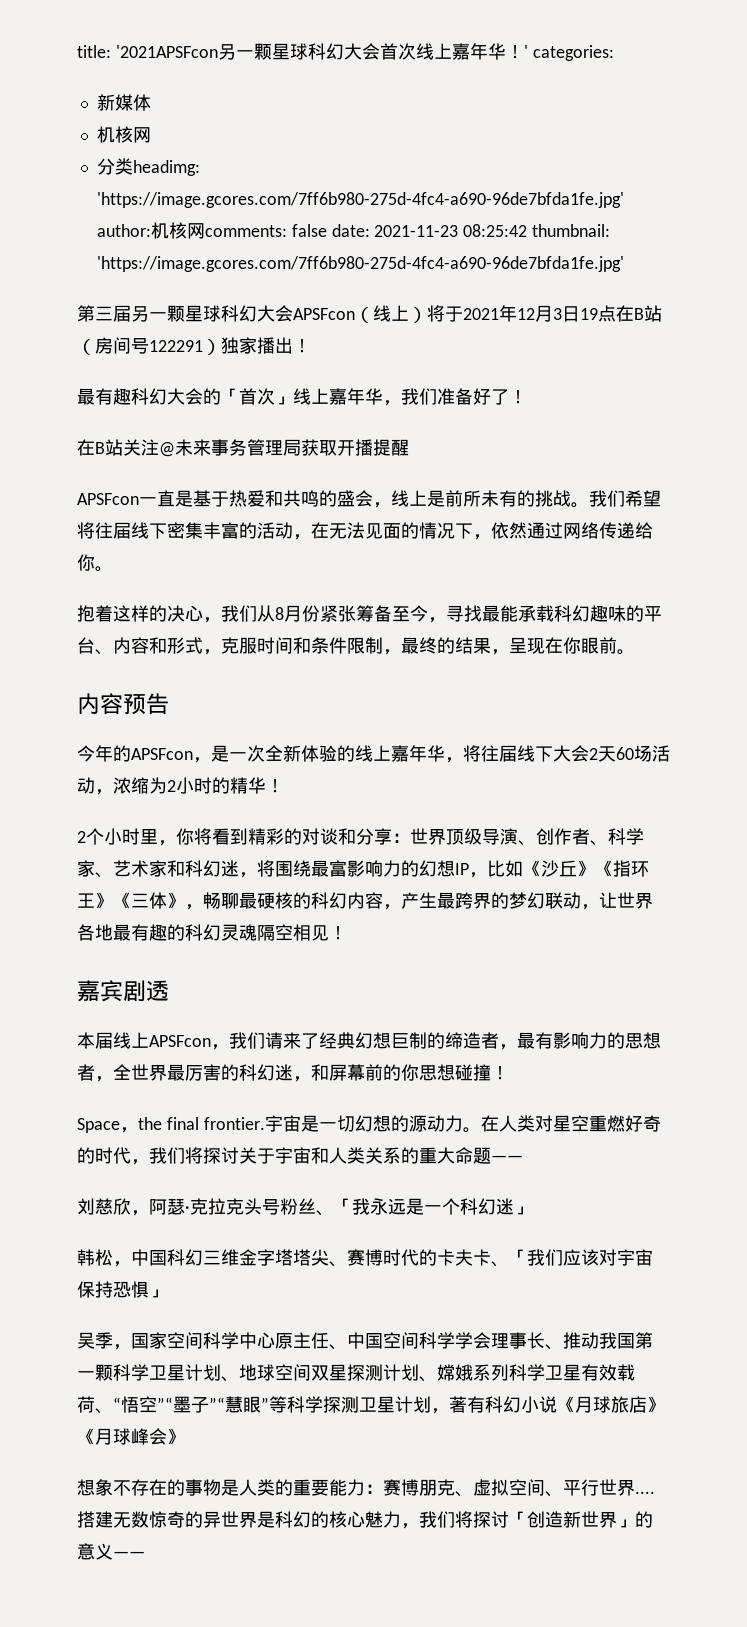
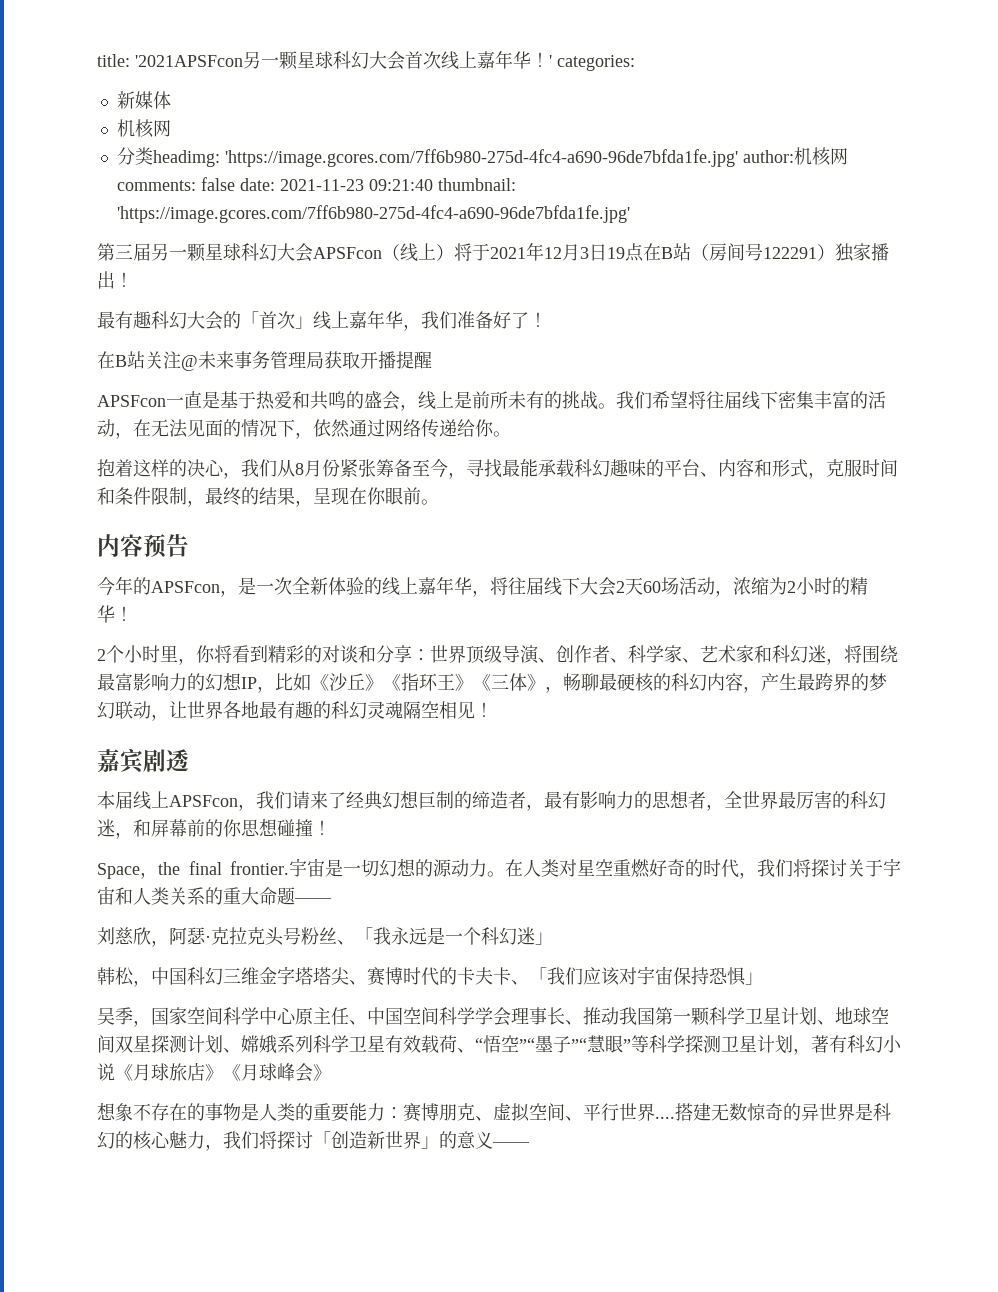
- 分类headimg: 'https://image.gcores.com/7ff6b980-275d-4fc4-a690-96de7bfda1fe.jpg' author:机核网comments: false date: 2021-11-23 08:25:42 thumbnail: 'https://image.gcores.com/7ff6b980-275d-4fc4-a690-96de7bfda1fe.jpg'
+ 分类headimg: 'https://image.gcores.com/7ff6b980-275d-4fc4-a690-96de7bfda1fe.jpg' author:机核网comments: false date: 2021-11-23 09:21:40 thumbnail: 'https://image.gcores.com/7ff6b980-275d-4fc4-a690-96de7bfda1fe.jpg'

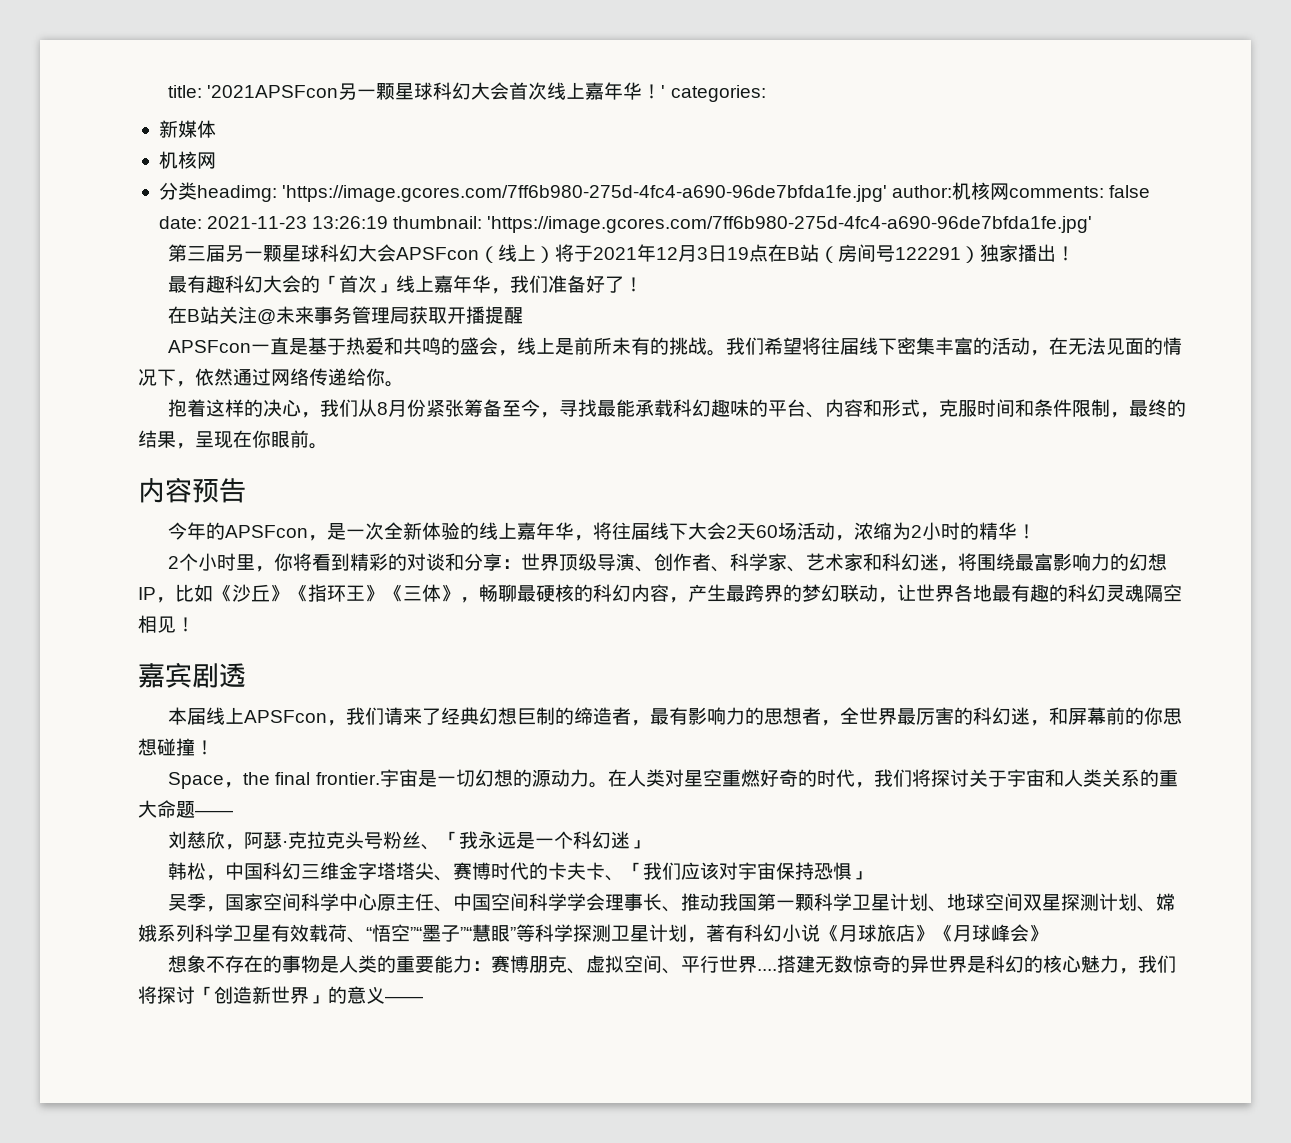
- 分类headimg: 'https://image.gcores.com/7ff6b980-275d-4fc4-a690-96de7bfda1fe.jpg' author:机核网comments: false date: 2021-11-23 09:21:40 thumbnail: 'https://image.gcores.com/7ff6b980-275d-4fc4-a690-96de7bfda1fe.jpg'
+ 分类headimg: 'https://image.gcores.com/7ff6b980-275d-4fc4-a690-96de7bfda1fe.jpg' author:机核网comments: false date: 2021-11-23 13:26:19 thumbnail: 'https://image.gcores.com/7ff6b980-275d-4fc4-a690-96de7bfda1fe.jpg'

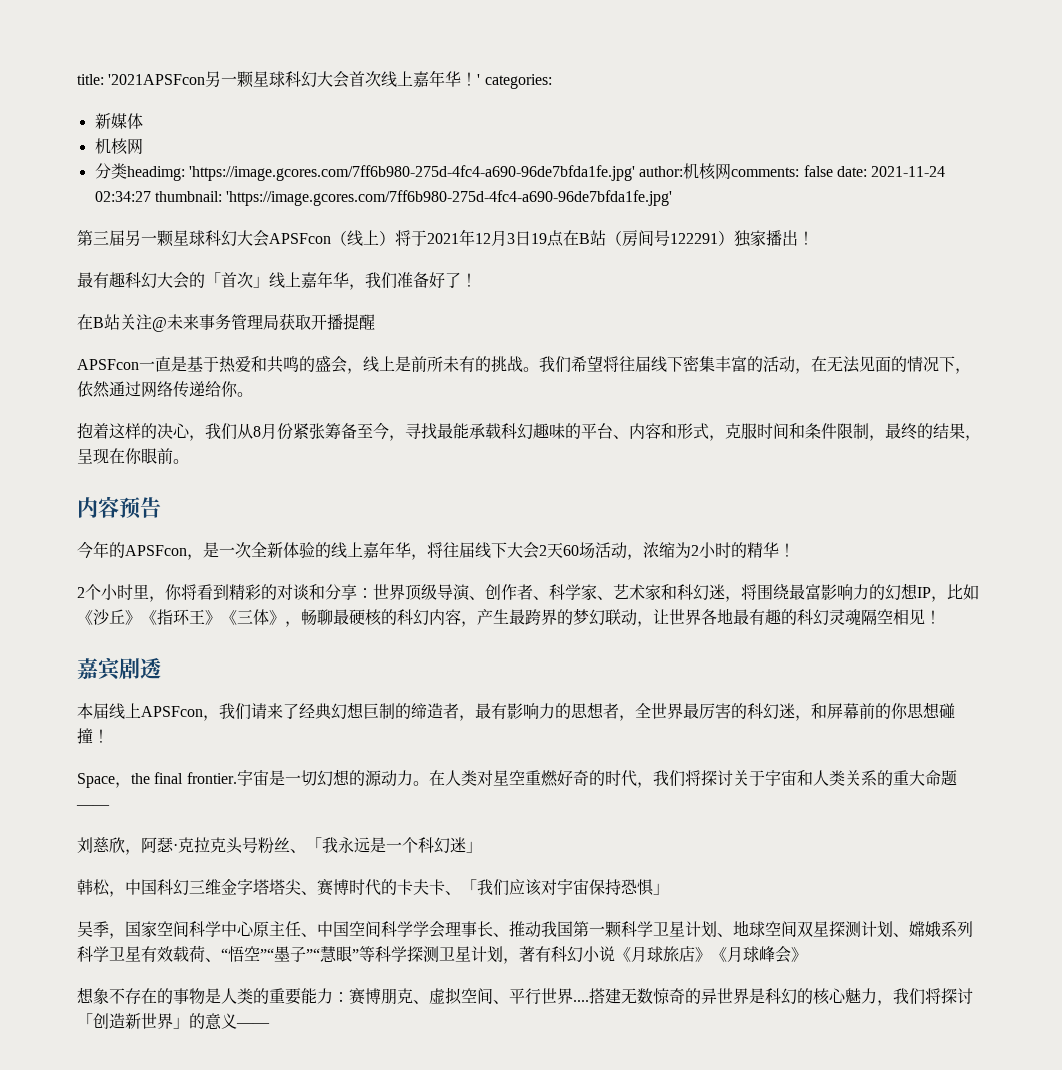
- 分类headimg: 'https://image.gcores.com/7ff6b980-275d-4fc4-a690-96de7bfda1fe.jpg' author:机核网comments: false date: 2021-11-23 13:26:19 thumbnail: 'https://image.gcores.com/7ff6b980-275d-4fc4-a690-96de7bfda1fe.jpg'
+ 分类headimg: 'https://image.gcores.com/7ff6b980-275d-4fc4-a690-96de7bfda1fe.jpg' author:机核网comments: false date: 2021-11-24 02:34:27 thumbnail: 'https://image.gcores.com/7ff6b980-275d-4fc4-a690-96de7bfda1fe.jpg'

